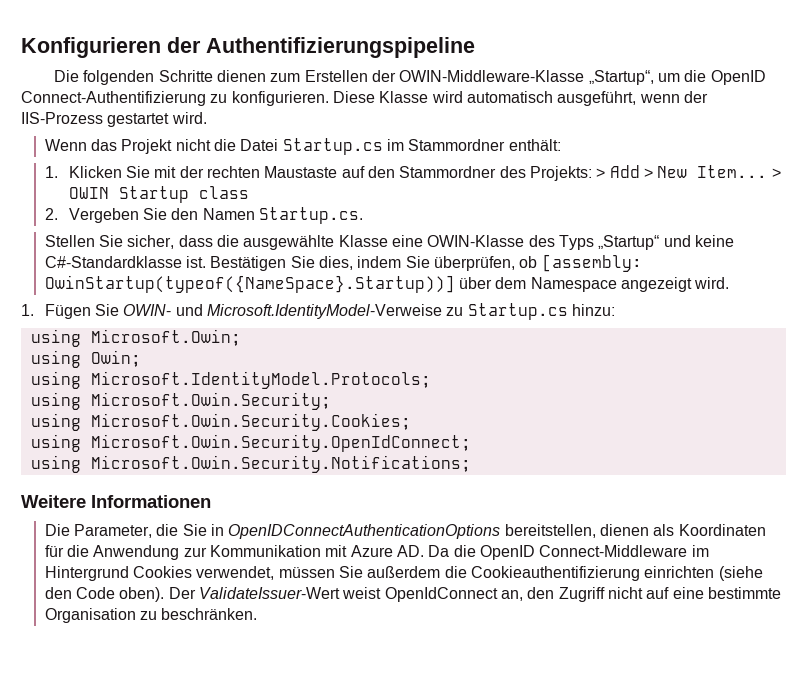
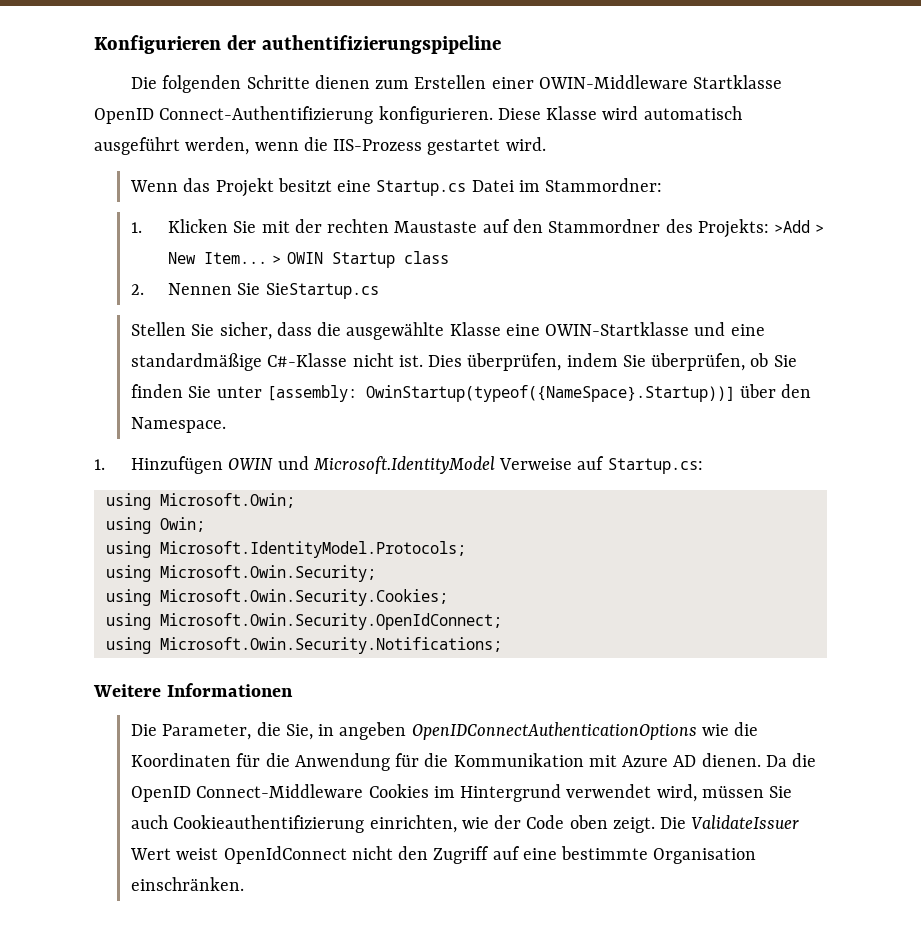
- Konfigurieren der Authentifizierungspipeline
+ Konfigurieren der authentifizierungspipeline
- Die folgenden Schritte dienen zum Erstellen der OWIN-Middleware-Klasse „Startup“, um die OpenID Connect-Authentifizierung zu konfigurieren.
+ Die folgenden Schritte dienen zum Erstellen einer OWIN-Middleware Startklasse OpenID Connect-Authentifizierung konfigurieren.
- Diese Klasse wird automatisch ausgeführt, wenn der IIS-Prozess gestartet wird.
+ Diese Klasse wird automatisch ausgeführt werden, wenn die IIS-Prozess gestartet wird.
- Wenn das Projekt nicht die Datei Startup.cs im Stammordner enthält:
+ Wenn das Projekt besitzt eine Startup.cs Datei im Stammordner:
- 1. Klicken Sie mit der rechten Maustaste auf den Stammordner des Projekts: > Add > New Item...
+ 1. Klicken Sie mit der rechten Maustaste auf den Stammordner des Projekts: >Add > New Item...
- 2. Vergeben Sie den Namen Startup.cs.
+ 2. Nennen Sie SieStartup.cs
- Stellen Sie sicher, dass die ausgewählte Klasse eine OWIN-Klasse des Typs „Startup“ und keine C#-Standardklasse ist. Bestätigen Sie dies, indem Sie überprüfen, ob [assembly: OwinStartup(typeof({NameSpace}.Startup))] über dem Namespace angezeigt wird.
- 1. Fügen Sie OWIN- und Microsoft.IdentityModel-Verweise zu Startup.cs hinzu:
+ Stellen Sie sicher, dass die ausgewählte Klasse eine OWIN-Startklasse und eine standardmäßige C#-Klasse nicht ist. Dies überprüfen, indem Sie überprüfen, ob Sie finden Sie unter [assembly: OwinStartup(typeof({NameSpace}.Startup))] über den Namespace.
+ 1. Hinzufügen OWIN und Microsoft.IdentityModel Verweise auf Startup.cs:
- Die Parameter, die Sie in OpenIDConnectAuthenticationOptions bereitstellen, dienen als Koordinaten für die Anwendung zur Kommunikation mit Azure AD. Da die OpenID Connect-Middleware im Hintergrund Cookies verwendet, müssen Sie außerdem die Cookieauthentifizierung einrichten (siehe den Code oben). Der ValidateIssuer-Wert weist OpenIdConnect an, den Zugriff nicht auf eine bestimmte Organisation zu beschränken.
+ Die Parameter, die Sie, in angeben OpenIDConnectAuthenticationOptions wie die Koordinaten für die Anwendung für die Kommunikation mit Azure AD dienen. Da die OpenID Connect-Middleware Cookies im Hintergrund verwendet wird, müssen Sie auch Cookieauthentifizierung einrichten, wie der Code oben zeigt. Die ValidateIssuer Wert weist OpenIdConnect nicht den Zugriff auf eine bestimmte Organisation einschränken.

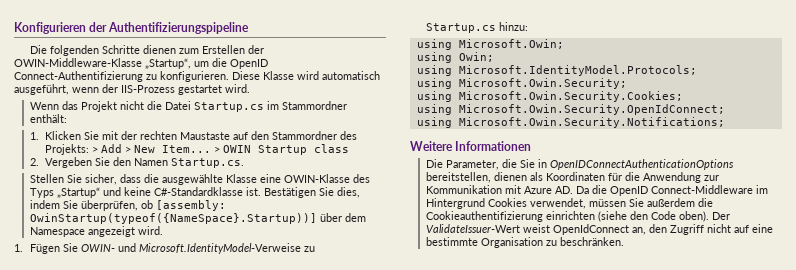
- Konfigurieren der authentifizierungspipeline
+ Konfigurieren der Authentifizierungspipeline
- Die folgenden Schritte dienen zum Erstellen einer OWIN-Middleware Startklasse OpenID Connect-Authentifizierung konfigurieren.
+ Die folgenden Schritte dienen zum Erstellen der OWIN-Middleware-Klasse „Startup“, um die OpenID Connect-Authentifizierung zu konfigurieren.
- Diese Klasse wird automatisch ausgeführt werden, wenn die IIS-Prozess gestartet wird.
+ Diese Klasse wird automatisch ausgeführt, wenn der IIS-Prozess gestartet wird.
- Wenn das Projekt besitzt eine Startup.cs Datei im Stammordner:
+ Wenn das Projekt nicht die Datei Startup.cs im Stammordner enthält:
- 1. Klicken Sie mit der rechten Maustaste auf den Stammordner des Projekts: >Add > New Item...
+ 1. Klicken Sie mit der rechten Maustaste auf den Stammordner des Projekts: > Add > New Item...
- 2. Nennen Sie SieStartup.cs
+ 2. Vergeben Sie den Namen Startup.cs.
- Stellen Sie sicher, dass die ausgewählte Klasse eine OWIN-Startklasse und eine standardmäßige C#-Klasse nicht ist. Dies überprüfen, indem Sie überprüfen, ob Sie finden Sie unter [assembly: OwinStartup(typeof({NameSpace}.Startup))] über den Namespace.
- 1. Hinzufügen OWIN und Microsoft.IdentityModel Verweise auf Startup.cs:
+ Stellen Sie sicher, dass die ausgewählte Klasse eine OWIN-Klasse des Typs „Startup“ und keine C#-Standardklasse ist. Bestätigen Sie dies, indem Sie überprüfen, ob [assembly: OwinStartup(typeof({NameSpace}.Startup))] über dem Namespace angezeigt wird.
+ 1. Fügen Sie OWIN- und Microsoft.IdentityModel-Verweise zu Startup.cs hinzu:
- Die Parameter, die Sie, in angeben OpenIDConnectAuthenticationOptions wie die Koordinaten für die Anwendung für die Kommunikation mit Azure AD dienen. Da die OpenID Connect-Middleware Cookies im Hintergrund verwendet wird, müssen Sie auch Cookieauthentifizierung einrichten, wie der Code oben zeigt. Die ValidateIssuer Wert weist OpenIdConnect nicht den Zugriff auf eine bestimmte Organisation einschränken.
+ Die Parameter, die Sie in OpenIDConnectAuthenticationOptions bereitstellen, dienen als Koordinaten für die Anwendung zur Kommunikation mit Azure AD. Da die OpenID Connect-Middleware im Hintergrund Cookies verwendet, müssen Sie außerdem die Cookieauthentifizierung einrichten (siehe den Code oben). Der ValidateIssuer-Wert weist OpenIdConnect an, den Zugriff nicht auf eine bestimmte Organisation zu beschränken.

